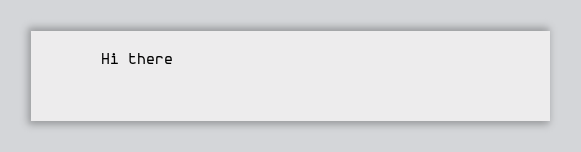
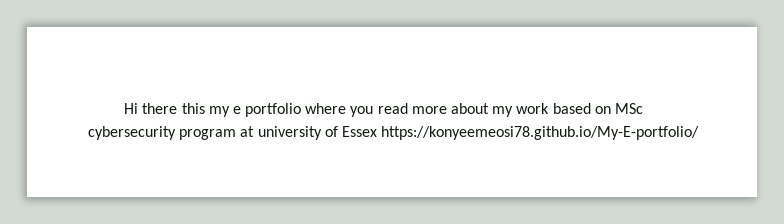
- Hi there
+ Hi there this my e portfolio where you read more about my work based on MSc cybersecurity program at university of Essex https://konyeemeosi78.github.io/My-E-portfolio/

